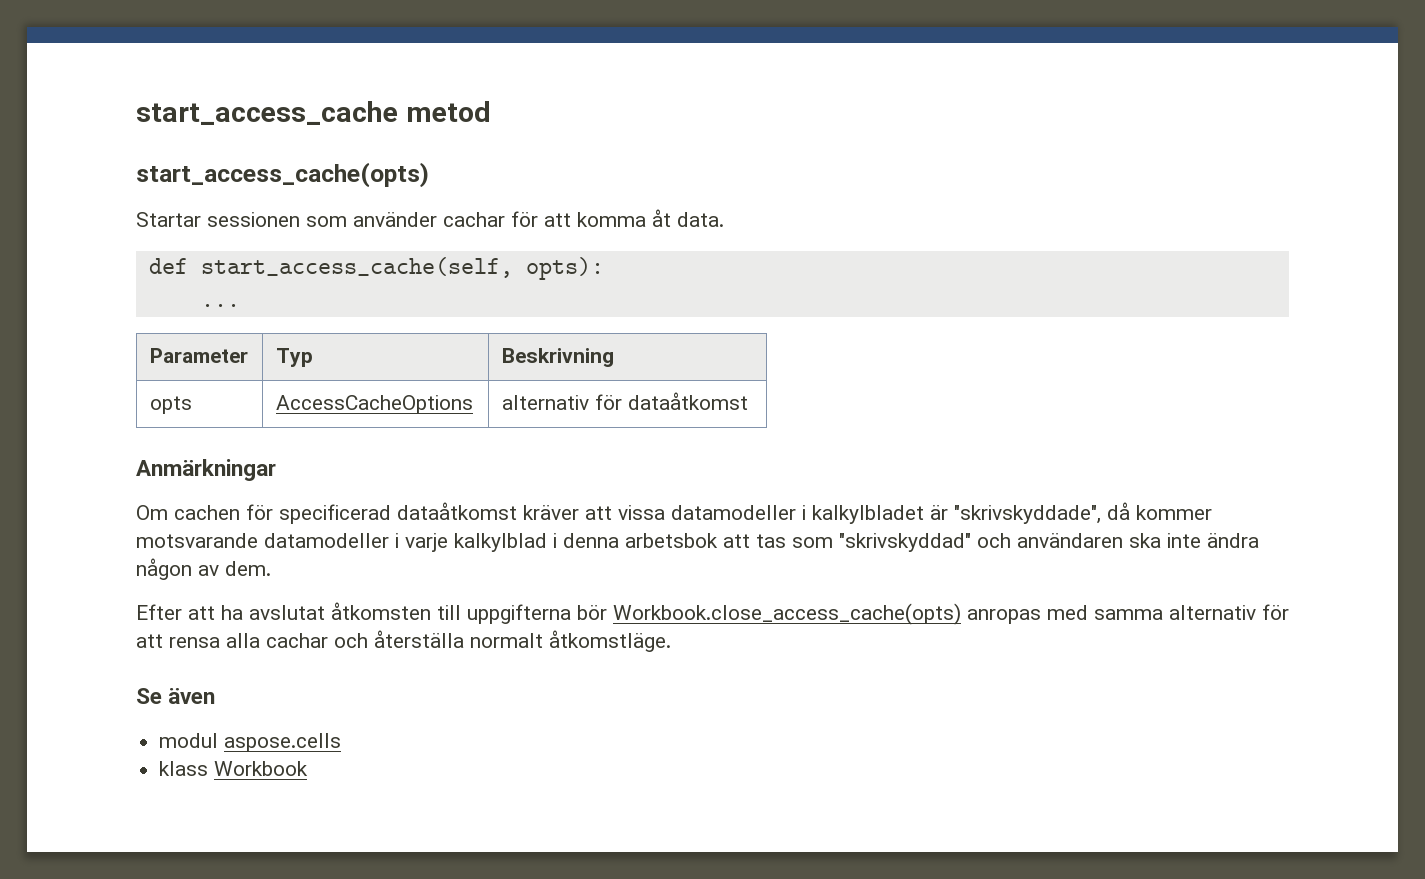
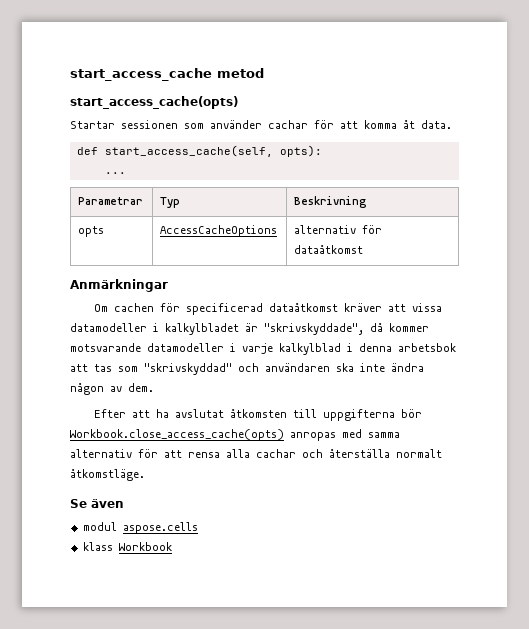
- Parameter | Typ | Beskrivning
+ Parametrar | Typ | Beskrivning

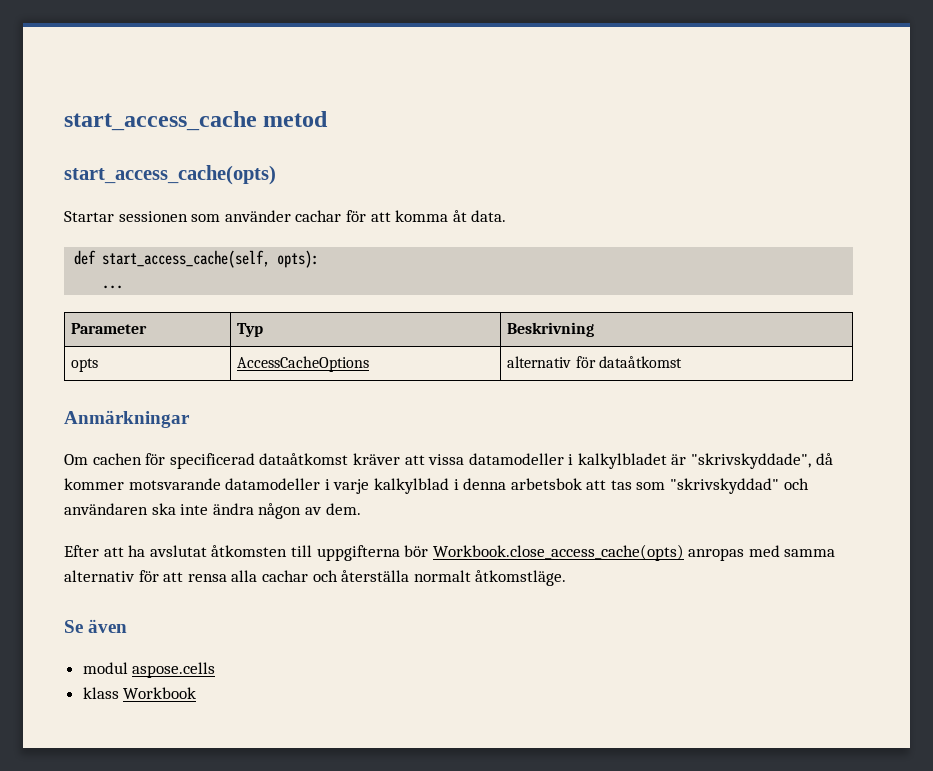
- Parametrar | Typ | Beskrivning
+ Parameter | Typ | Beskrivning

